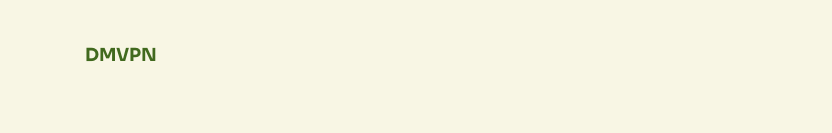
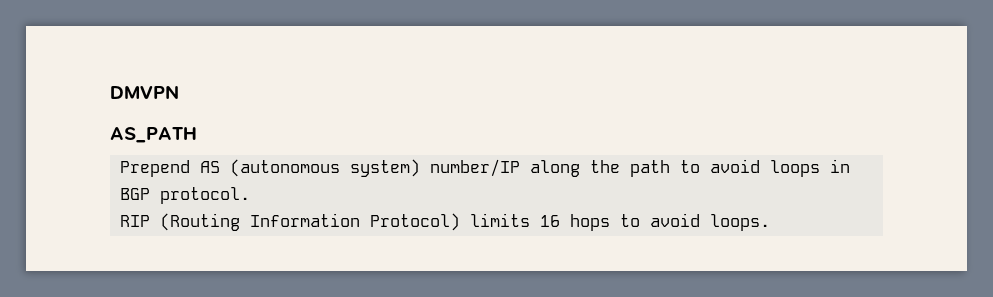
+ AS_PATH
+ Prepend AS (autonomous system) number/IP along the path to avoid loops in BGP protocol.
+ RIP (Routing Information Protocol) limits 16 hops to avoid loops.

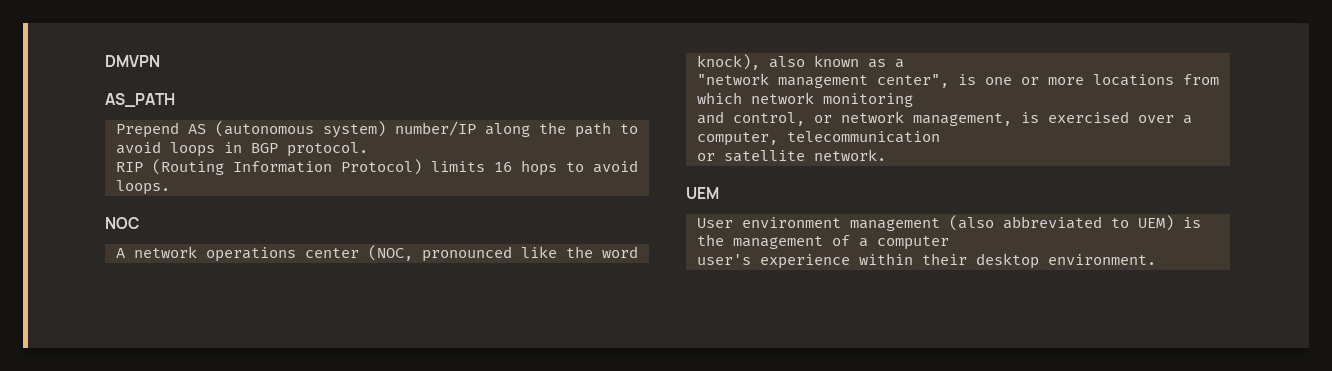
+ NOC
+ A network operations center (NOC, pronounced like the word knock), also known as a
+ "network management center", is one or more locations from which network monitoring
+ and control, or network management, is exercised over a computer, telecommunication
+ or satellite network.
+ UEM
+ User environment management (also abbreviated to UEM) is the management of a computer
+ user's experience within their desktop environment.

